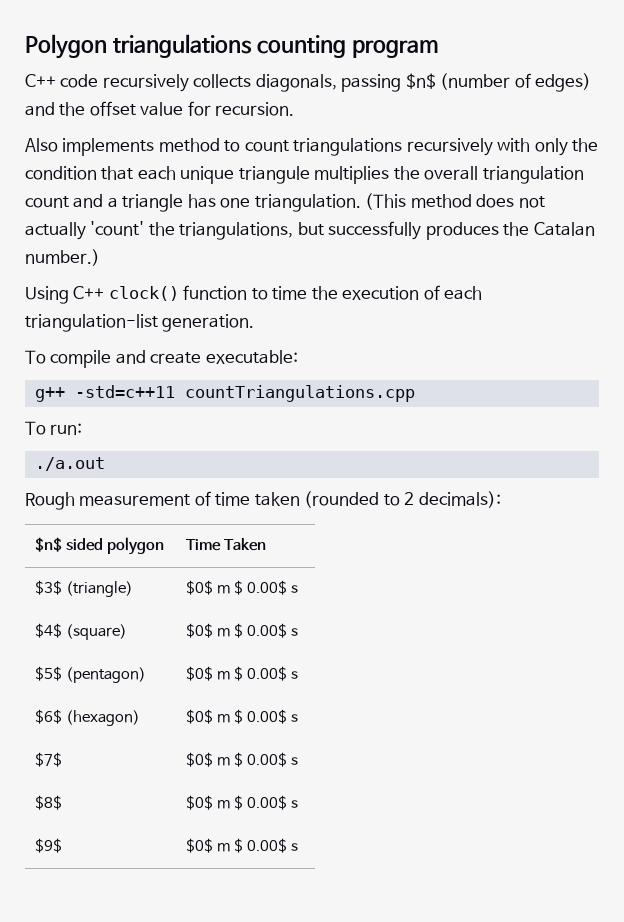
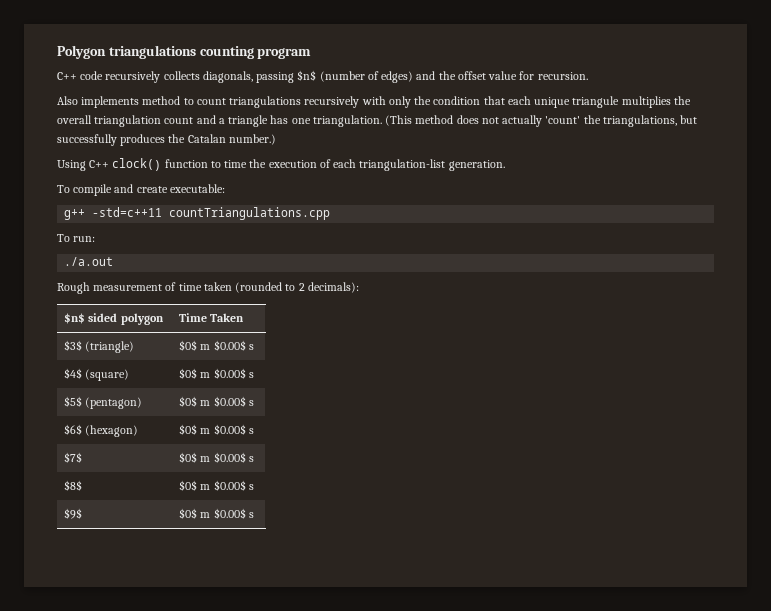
- $3$ (triangle) | $0$ m $ 0.00$ s
+ $3$ (triangle) | $0$ m $0.00$ s
- $4$ (square) | $0$ m $ 0.00$ s
+ $4$ (square) | $0$ m $0.00$ s
- $5$ (pentagon) | $0$ m $ 0.00$ s
+ $5$ (pentagon) | $0$ m $0.00$ s
- $6$ (hexagon) | $0$ m $ 0.00$ s
+ $6$ (hexagon) | $0$ m $0.00$ s
- $7$ | $0$ m $ 0.00$ s
+ $7$ | $0$ m $0.00$ s
- $8$ | $0$ m $ 0.00$ s
+ $8$ | $0$ m $0.00$ s
- $9$ | $0$ m $ 0.00$ s
+ $9$ | $0$ m $0.00$ s

